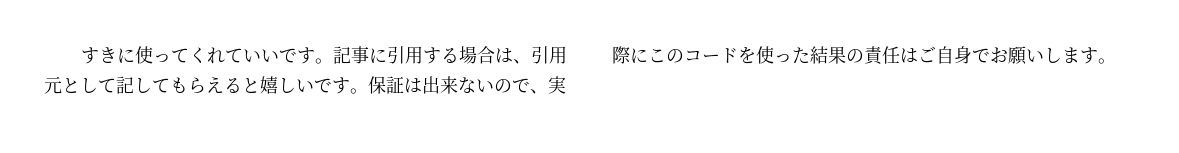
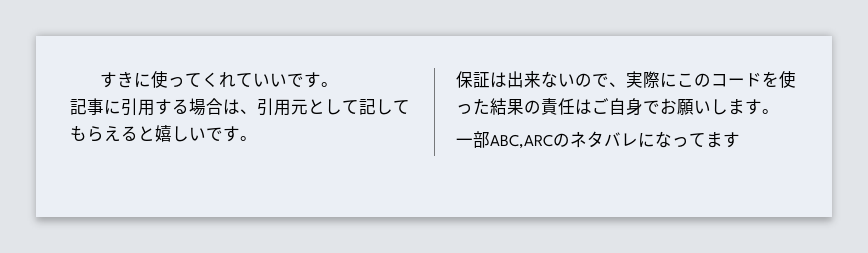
- すきに使ってくれていいです。記事に引用する場合は、引用元として記してもらえると嬉しいです。保証は出来ないので、実際にこのコードを使った結果の責任はご自身でお願いします。
+ すきに使ってくれていいです。
+ 記事に引用する場合は、引用元として記してもらえると嬉しいです。
+ 保証は出来ないので、実際にこのコードを使った結果の責任はご自身でお願いします。
+ 一部ABC,ARCのネタバレになってます

